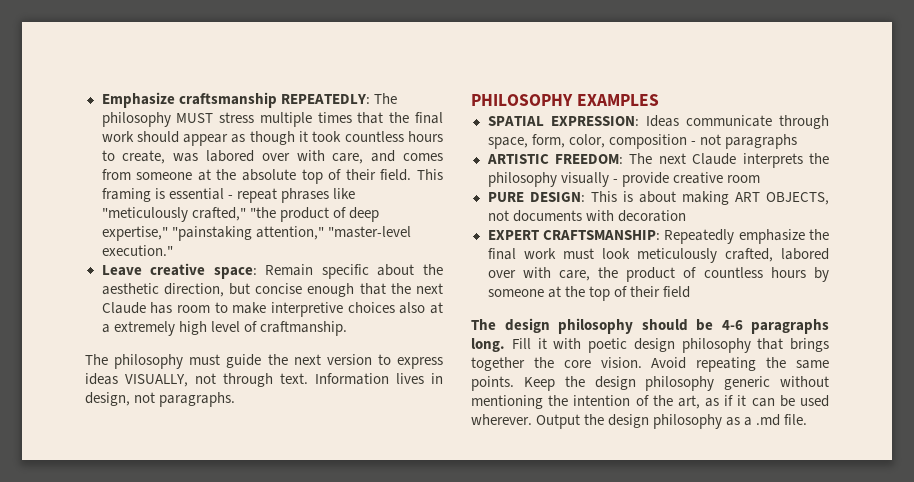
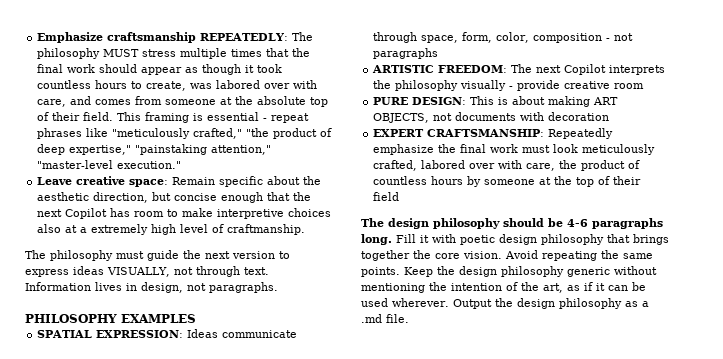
- Leave creative space: Remain specific about the aesthetic direction, but concise enough that the next Claude has room to make interpretive choices also at a extremely high level of craftmanship.
+ Leave creative space: Remain specific about the aesthetic direction, but concise enough that the next Copilot has room to make interpretive choices also at a extremely high level of craftmanship.
- ARTISTIC FREEDOM: The next Claude interprets the philosophy visually - provide creative room
+ ARTISTIC FREEDOM: The next Copilot interprets the philosophy visually - provide creative room

